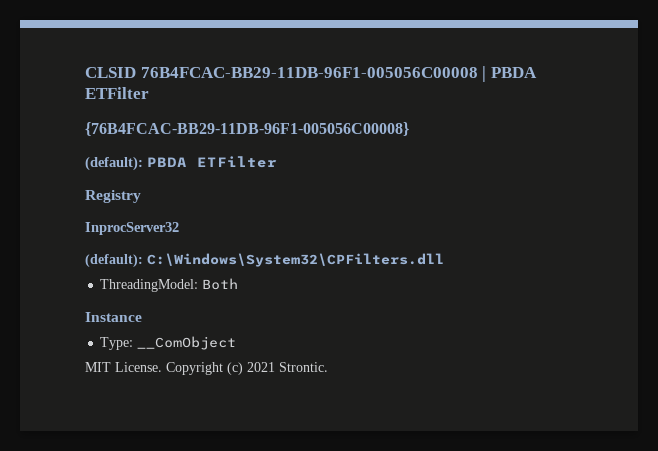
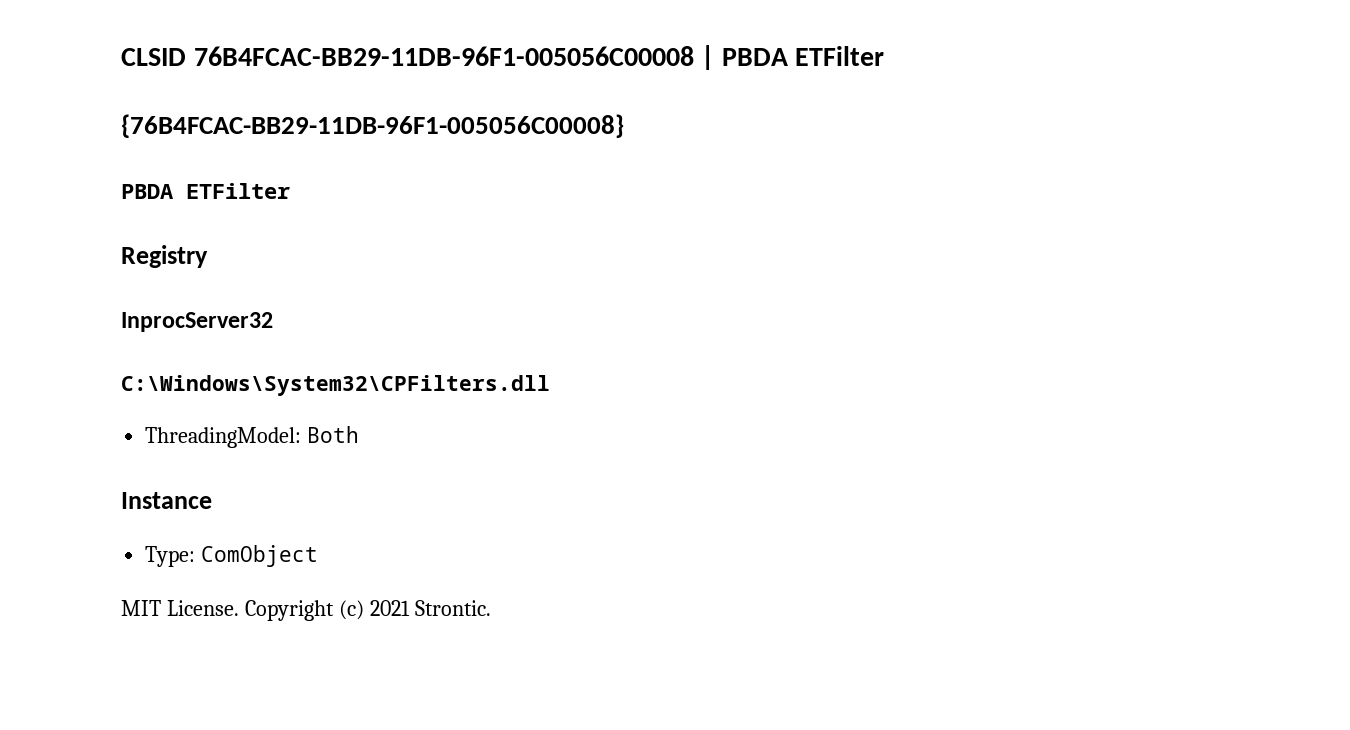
  {76B4FCAC-BB29-11DB-96F1-005056C00008}
- (default): PBDA ETFilter
+ PBDA ETFilter
- (default): C:\Windows\System32\CPFilters.dll
+ C:\Windows\System32\CPFilters.dll
- Type: __ComObject
+ Type: ComObject

